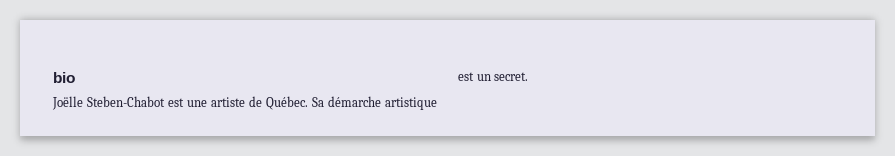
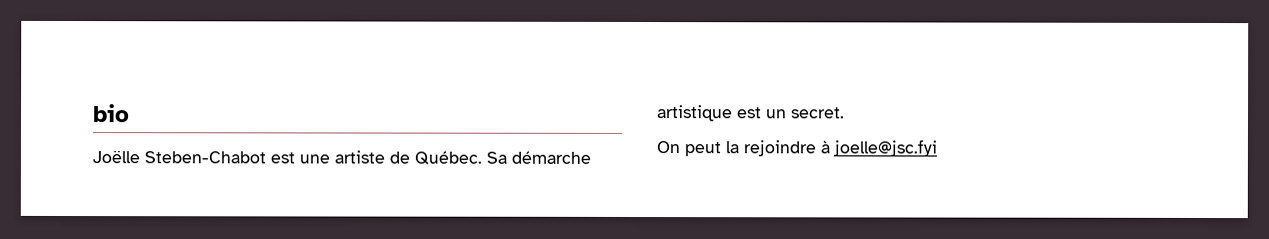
+ On peut la rejoindre à joelle@jsc.fyi

